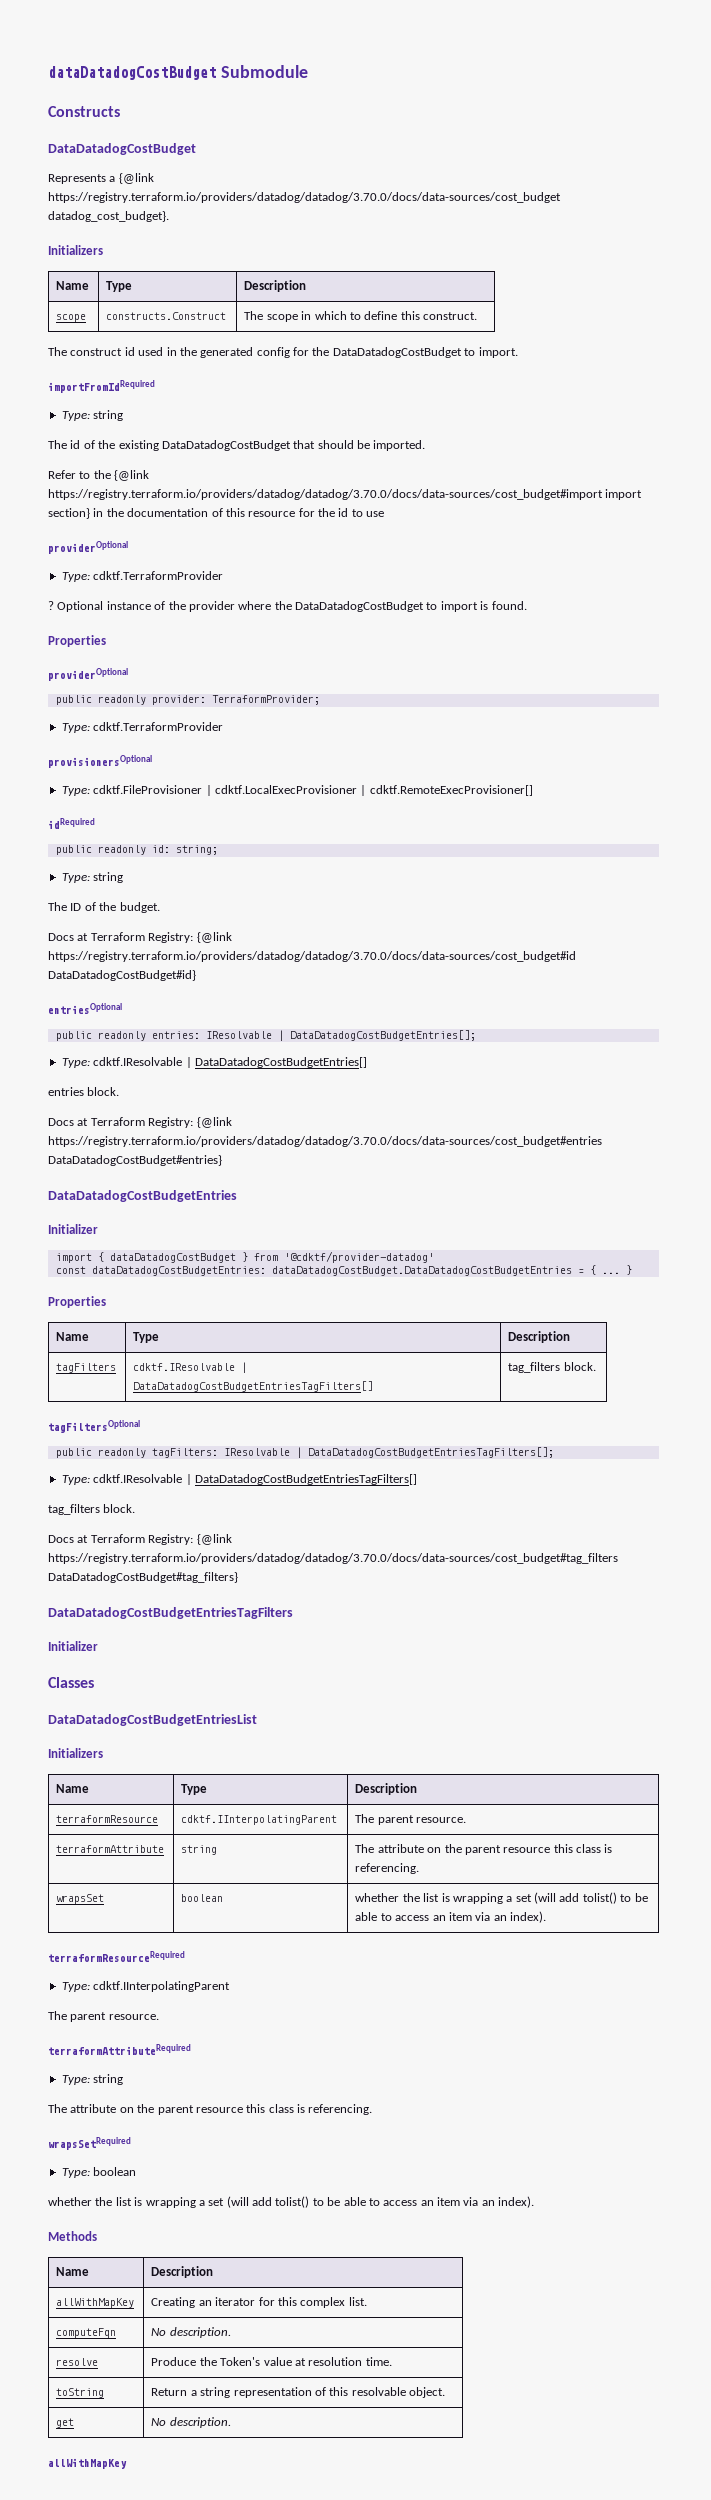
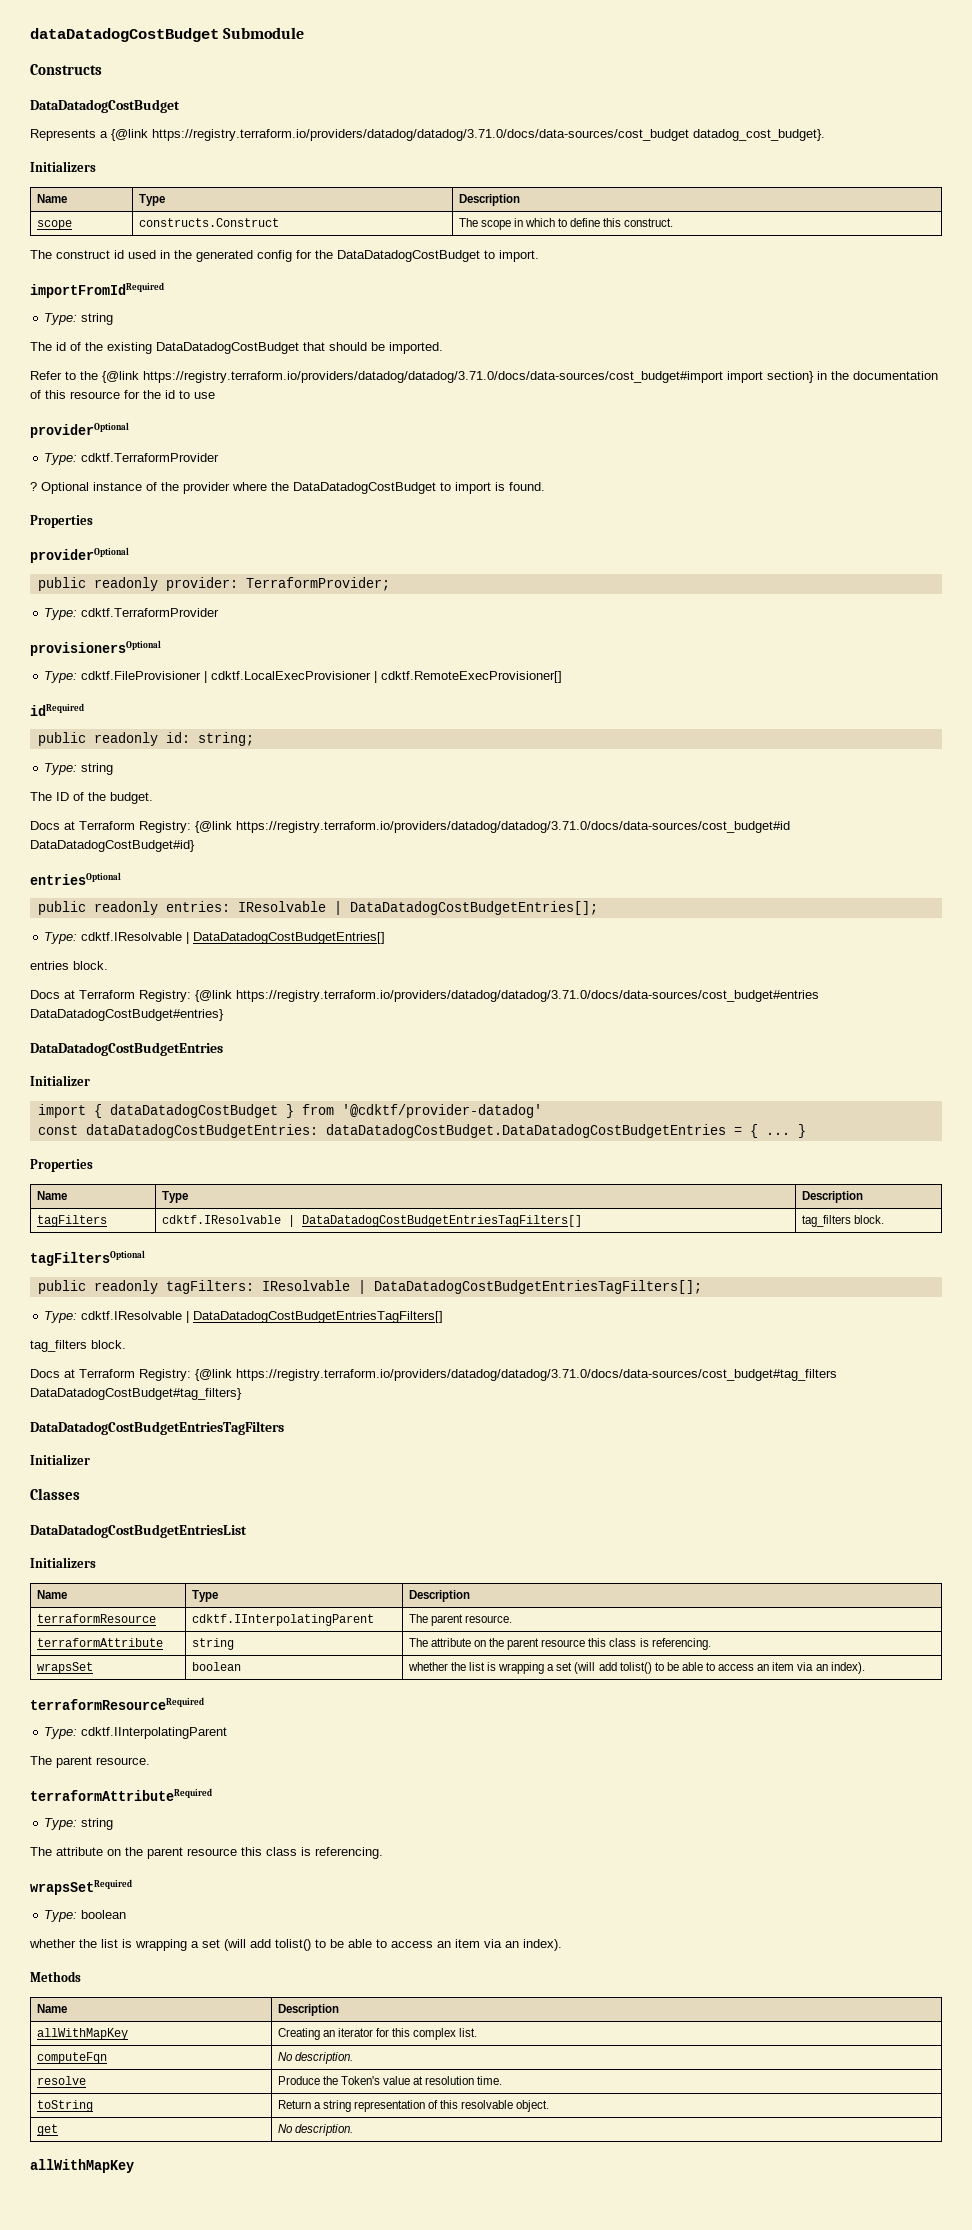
- Represents a {@link https://registry.terraform.io/providers/datadog/datadog/3.70.0/docs/data-sources/cost_budget datadog_cost_budget}.
+ Represents a {@link https://registry.terraform.io/providers/datadog/datadog/3.71.0/docs/data-sources/cost_budget datadog_cost_budget}.
- Refer to the {@link https://registry.terraform.io/providers/datadog/datadog/3.70.0/docs/data-sources/cost_budget#import import section} in the documentation of this resource for the id to use
+ Refer to the {@link https://registry.terraform.io/providers/datadog/datadog/3.71.0/docs/data-sources/cost_budget#import import section} in the documentation of this resource for the id to use
- Docs at Terraform Registry: {@link https://registry.terraform.io/providers/datadog/datadog/3.70.0/docs/data-sources/cost_budget#id DataDatadogCostBudget#id}
+ Docs at Terraform Registry: {@link https://registry.terraform.io/providers/datadog/datadog/3.71.0/docs/data-sources/cost_budget#id DataDatadogCostBudget#id}
- Docs at Terraform Registry: {@link https://registry.terraform.io/providers/datadog/datadog/3.70.0/docs/data-sources/cost_budget#entries DataDatadogCostBudget#entries}
+ Docs at Terraform Registry: {@link https://registry.terraform.io/providers/datadog/datadog/3.71.0/docs/data-sources/cost_budget#entries DataDatadogCostBudget#entries}
- Docs at Terraform Registry: {@link https://registry.terraform.io/providers/datadog/datadog/3.70.0/docs/data-sources/cost_budget#tag_filters DataDatadogCostBudget#tag_filters}
+ Docs at Terraform Registry: {@link https://registry.terraform.io/providers/datadog/datadog/3.71.0/docs/data-sources/cost_budget#tag_filters DataDatadogCostBudget#tag_filters}

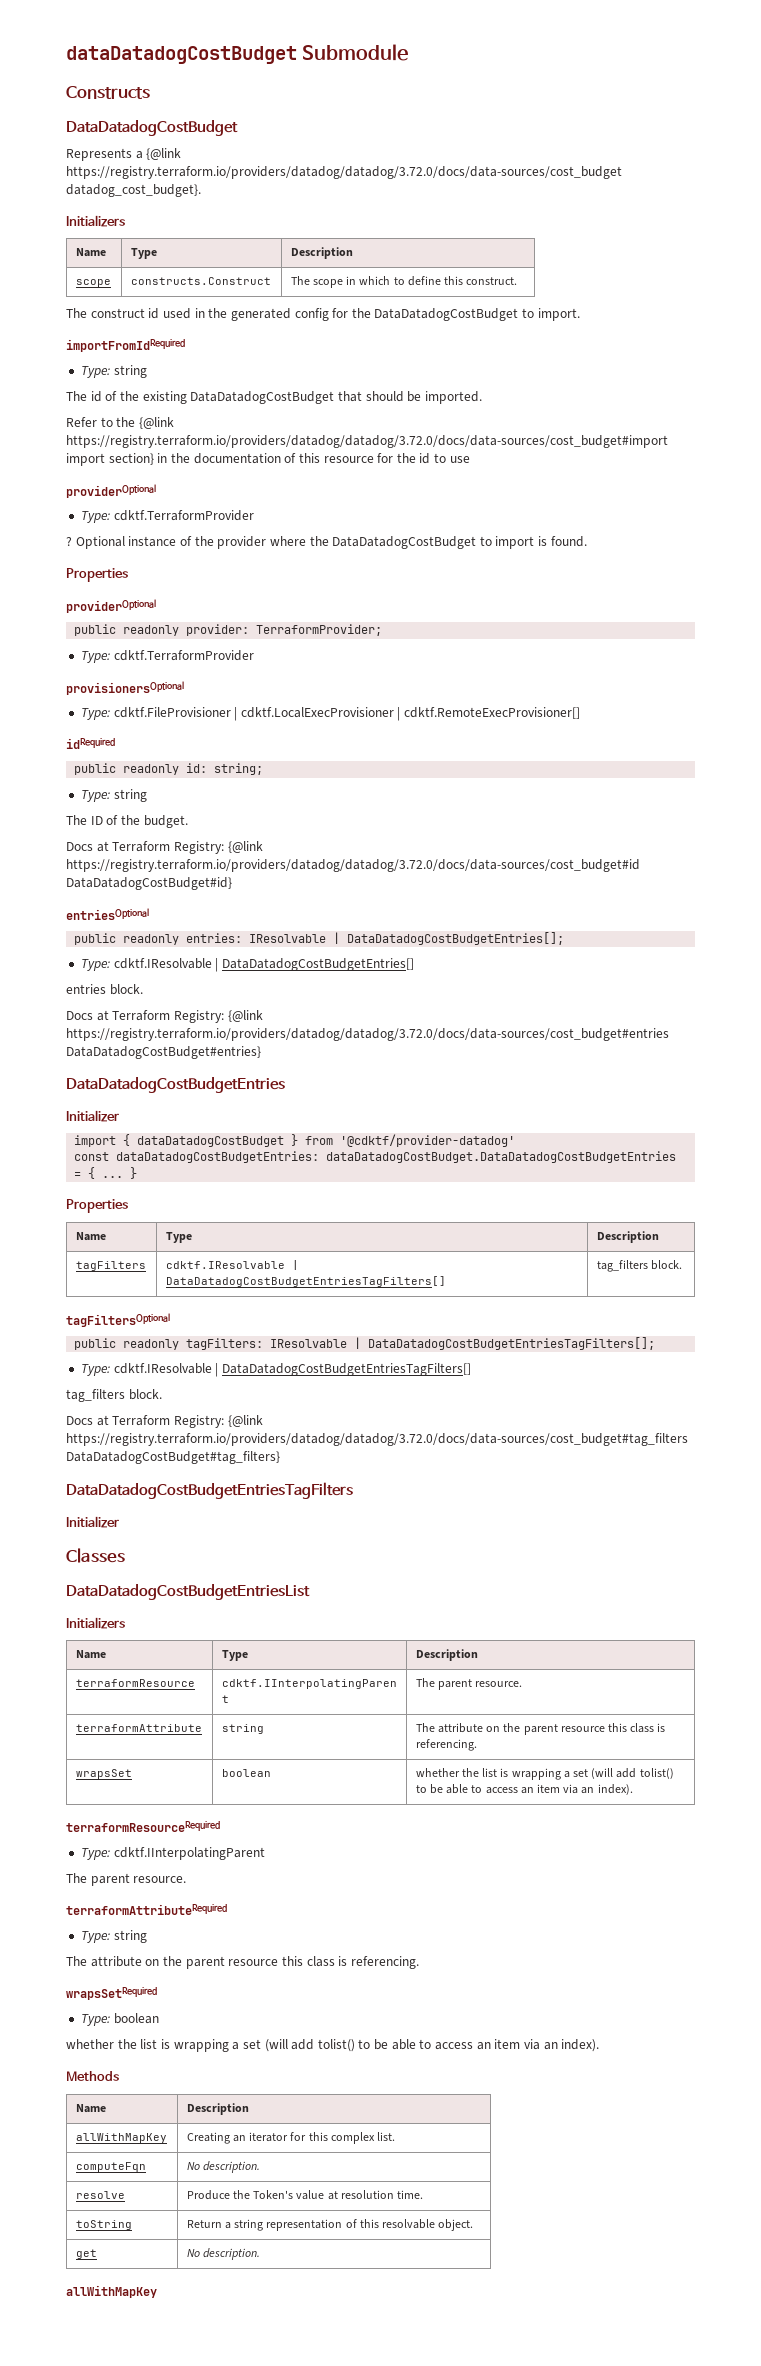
- Represents a {@link https://registry.terraform.io/providers/datadog/datadog/3.71.0/docs/data-sources/cost_budget datadog_cost_budget}.
+ Represents a {@link https://registry.terraform.io/providers/datadog/datadog/3.72.0/docs/data-sources/cost_budget datadog_cost_budget}.
- Refer to the {@link https://registry.terraform.io/providers/datadog/datadog/3.71.0/docs/data-sources/cost_budget#import import section} in the documentation of this resource for the id to use
+ Refer to the {@link https://registry.terraform.io/providers/datadog/datadog/3.72.0/docs/data-sources/cost_budget#import import section} in the documentation of this resource for the id to use
- Docs at Terraform Registry: {@link https://registry.terraform.io/providers/datadog/datadog/3.71.0/docs/data-sources/cost_budget#id DataDatadogCostBudget#id}
+ Docs at Terraform Registry: {@link https://registry.terraform.io/providers/datadog/datadog/3.72.0/docs/data-sources/cost_budget#id DataDatadogCostBudget#id}
- Docs at Terraform Registry: {@link https://registry.terraform.io/providers/datadog/datadog/3.71.0/docs/data-sources/cost_budget#entries DataDatadogCostBudget#entries}
+ Docs at Terraform Registry: {@link https://registry.terraform.io/providers/datadog/datadog/3.72.0/docs/data-sources/cost_budget#entries DataDatadogCostBudget#entries}
- Docs at Terraform Registry: {@link https://registry.terraform.io/providers/datadog/datadog/3.71.0/docs/data-sources/cost_budget#tag_filters DataDatadogCostBudget#tag_filters}
+ Docs at Terraform Registry: {@link https://registry.terraform.io/providers/datadog/datadog/3.72.0/docs/data-sources/cost_budget#tag_filters DataDatadogCostBudget#tag_filters}

